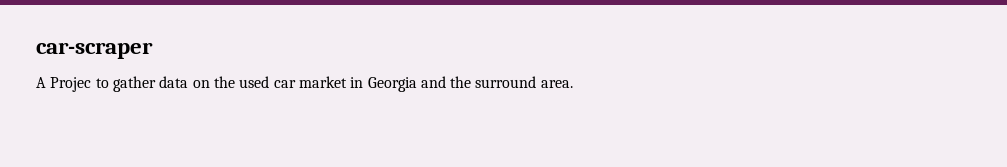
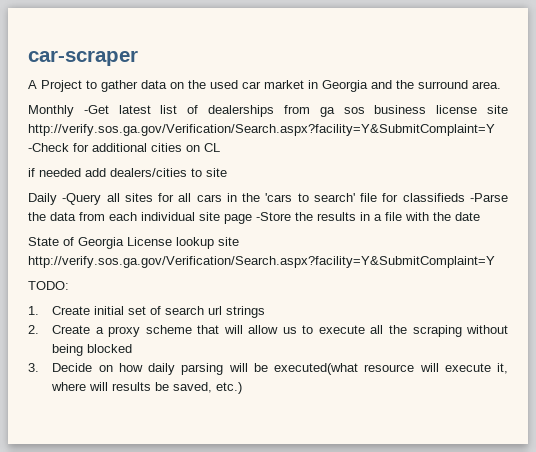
- A Projec to gather data on the used car market in Georgia and the surround area.
+ A Project to gather data on the used car market in Georgia and the surround area.
+ Monthly -Get latest list of dealerships from ga sos business license site http://verify.sos.ga.gov/Verification/Search.aspx?facility=Y&SubmitComplaint=Y -Check for additional cities on CL
+ if needed add dealers/cities to site
+ Daily -Query all sites for all cars in the 'cars to search' file for classifieds -Parse the data from each individual site page -Store the results in a file with the date
+ State of Georgia License lookup site http://verify.sos.ga.gov/Verification/Search.aspx?facility=Y&SubmitComplaint=Y
+ TODO:
+ 1. Create initial set of search url strings
+ 2. Create a proxy scheme that will allow us to execute all the scraping without being blocked
+ 3. Decide on how daily parsing will be executed(what resource will execute it, where will results be saved, etc.)

